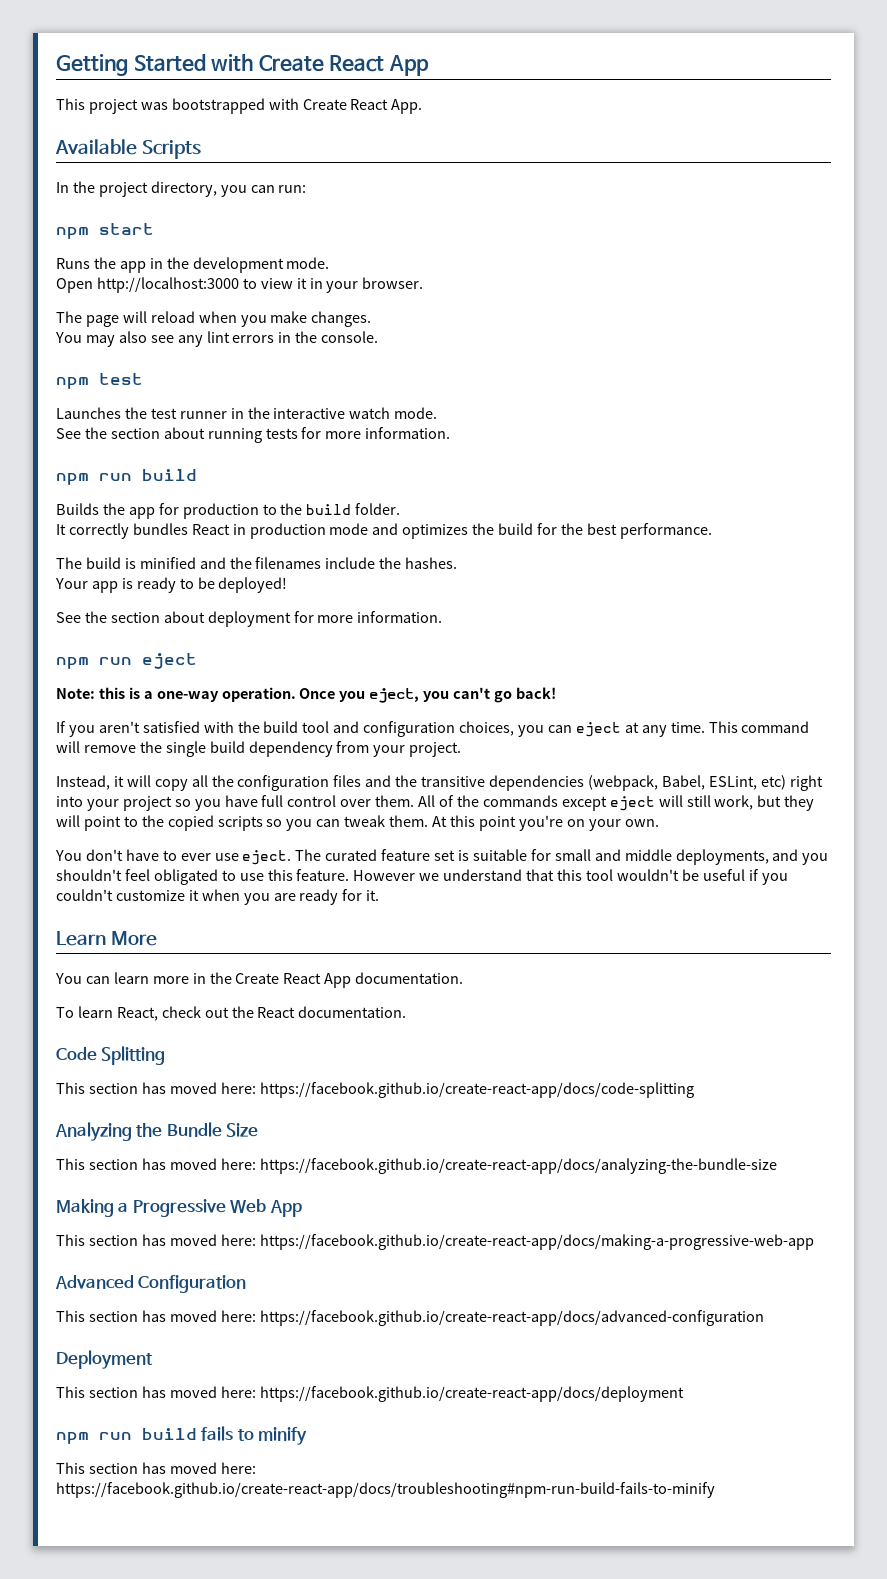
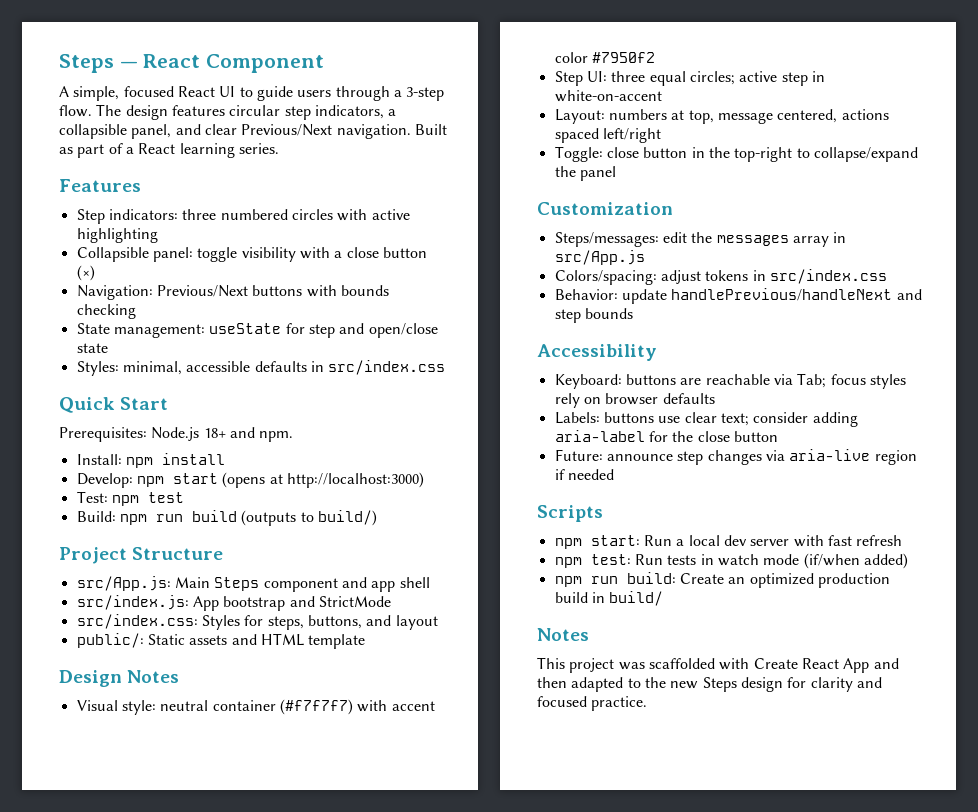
- Getting Started with Create React App
- This project was bootstrapped with Create React App.
- Available Scripts
- In the project directory, you can run:
- npm start
- Runs the app in the development mode.
- Open http://localhost:3000 to view it in your browser.
- The page will reload when you make changes.
- You may also see any lint errors in the console.
- npm test
- Launches the test runner in the interactive watch mode.
- See the section about running tests for more information.
- npm run build
- Builds the app for production to the build folder.
- It correctly bundles React in production mode and optimizes the build for the best performance.
- The build is minified and the filenames include the hashes.
- Your app is ready to be deployed!
- See the section about deployment for more information.
- npm run eject
- Note: this is a one-way operation. Once you eject, you can't go back!
- If you aren't satisfied with the build tool and configuration choices, you can eject at any time. This command will remove the single build dependency from your project.
- Instead, it will copy all the configuration files and the transitive dependencies (webpack, Babel, ESLint, etc) right into your project so you have full control over them. All of the commands except eject will still work, but they will point to the copied scripts so you can tweak them. At this point you're on your own.
- You don't have to ever use eject. The curated feature set is suitable for small and middle deployments, and you shouldn't feel obligated to use this feature. However we understand that this tool wouldn't be useful if you couldn't customize it when you are ready for it.
- Learn More
- You can learn more in the Create React App documentation.
- To learn React, check out the React documentation.
- Code Splitting
- This section has moved here: https://facebook.github.io/create-react-app/docs/code-splitting
- Analyzing the Bundle Size
- This section has moved here: https://facebook.github.io/create-react-app/docs/analyzing-the-bundle-size
- Making a Progressive Web App
- This section has moved here: https://facebook.github.io/create-react-app/docs/making-a-progressive-web-app
- Advanced Configuration
- This section has moved here: https://facebook.github.io/create-react-app/docs/advanced-configuration
- Deployment
- This section has moved here: https://facebook.github.io/create-react-app/docs/deployment
- npm run build fails to minify
- This section has moved here: https://facebook.github.io/create-react-app/docs/troubleshooting#npm-run-build-fails-to-minify
+ Steps — React Component
+ A simple, focused React UI to guide users through a 3‑step flow. The design features circular step indicators, a collapsible panel, and clear Previous/Next navigation. Built as part of a React learning series.
+ Features
+ Step indicators: three numbered circles with active highlighting
+ Collapsible panel: toggle visibility with a close button (×)
+ Navigation: Previous/Next buttons with bounds checking
+ State management: useState for step and open/close state
+ Styles: minimal, accessible defaults in src/index.css
+ Quick Start
+ Prerequisites: Node.js 18+ and npm.
+ Install: npm install
+ Develop: npm start (opens at http://localhost:3000)
+ Test: npm test
+ Build: npm run build (outputs to build/)
+ Project Structure
+ src/App.js: Main Steps component and app shell
+ src/index.js: App bootstrap and StrictMode
+ src/index.css: Styles for steps, buttons, and layout
+ public/: Static assets and HTML template
+ Design Notes
+ Visual style: neutral container (#f7f7f7) with accent color #7950f2
+ Step UI: three equal circles; active step in white-on-accent
+ Layout: numbers at top, message centered, actions spaced left/right
+ Toggle: close button in the top-right to collapse/expand the panel
+ Customization
+ Steps/messages: edit the messages array in src/App.js
+ Colors/spacing: adjust tokens in src/index.css
+ Behavior: update handlePrevious/handleNext and step bounds
+ Accessibility
+ Keyboard: buttons are reachable via Tab; focus styles rely on browser defaults
+ Labels: buttons use clear text; consider adding aria-label for the close button
+ Future: announce step changes via aria-live region if needed
+ Scripts
+ npm start: Run a local dev server with fast refresh
+ npm test: Run tests in watch mode (if/when added)
+ npm run build: Create an optimized production build in build/
+ Notes
+ This project was scaffolded with Create React App and then adapted to the new Steps design for clarity and focused practice.

